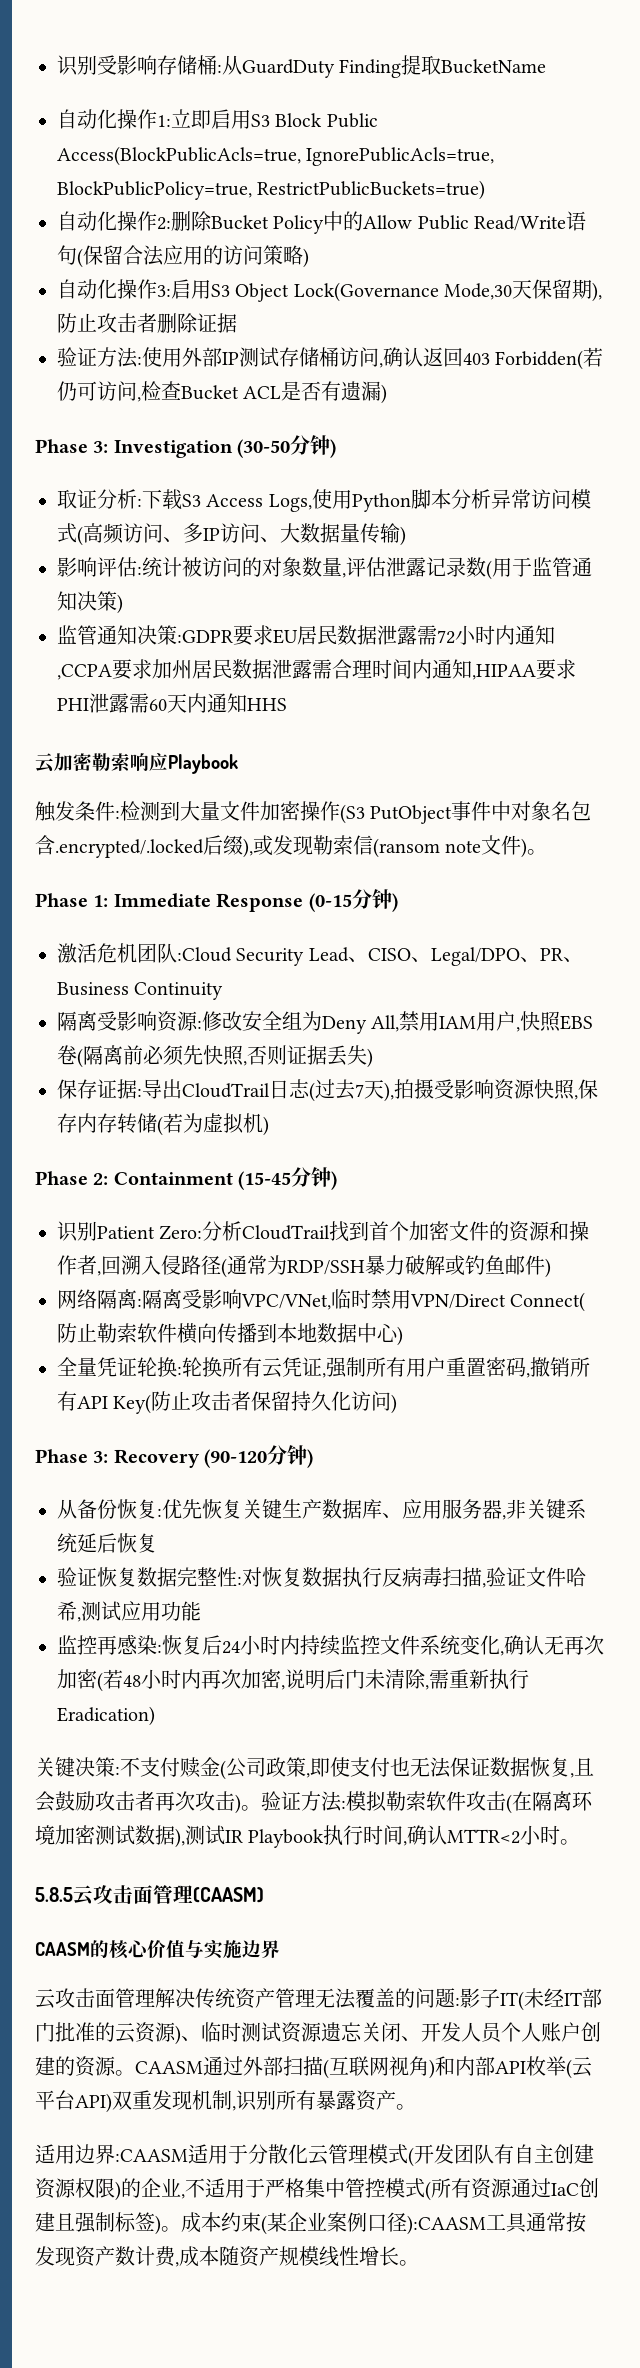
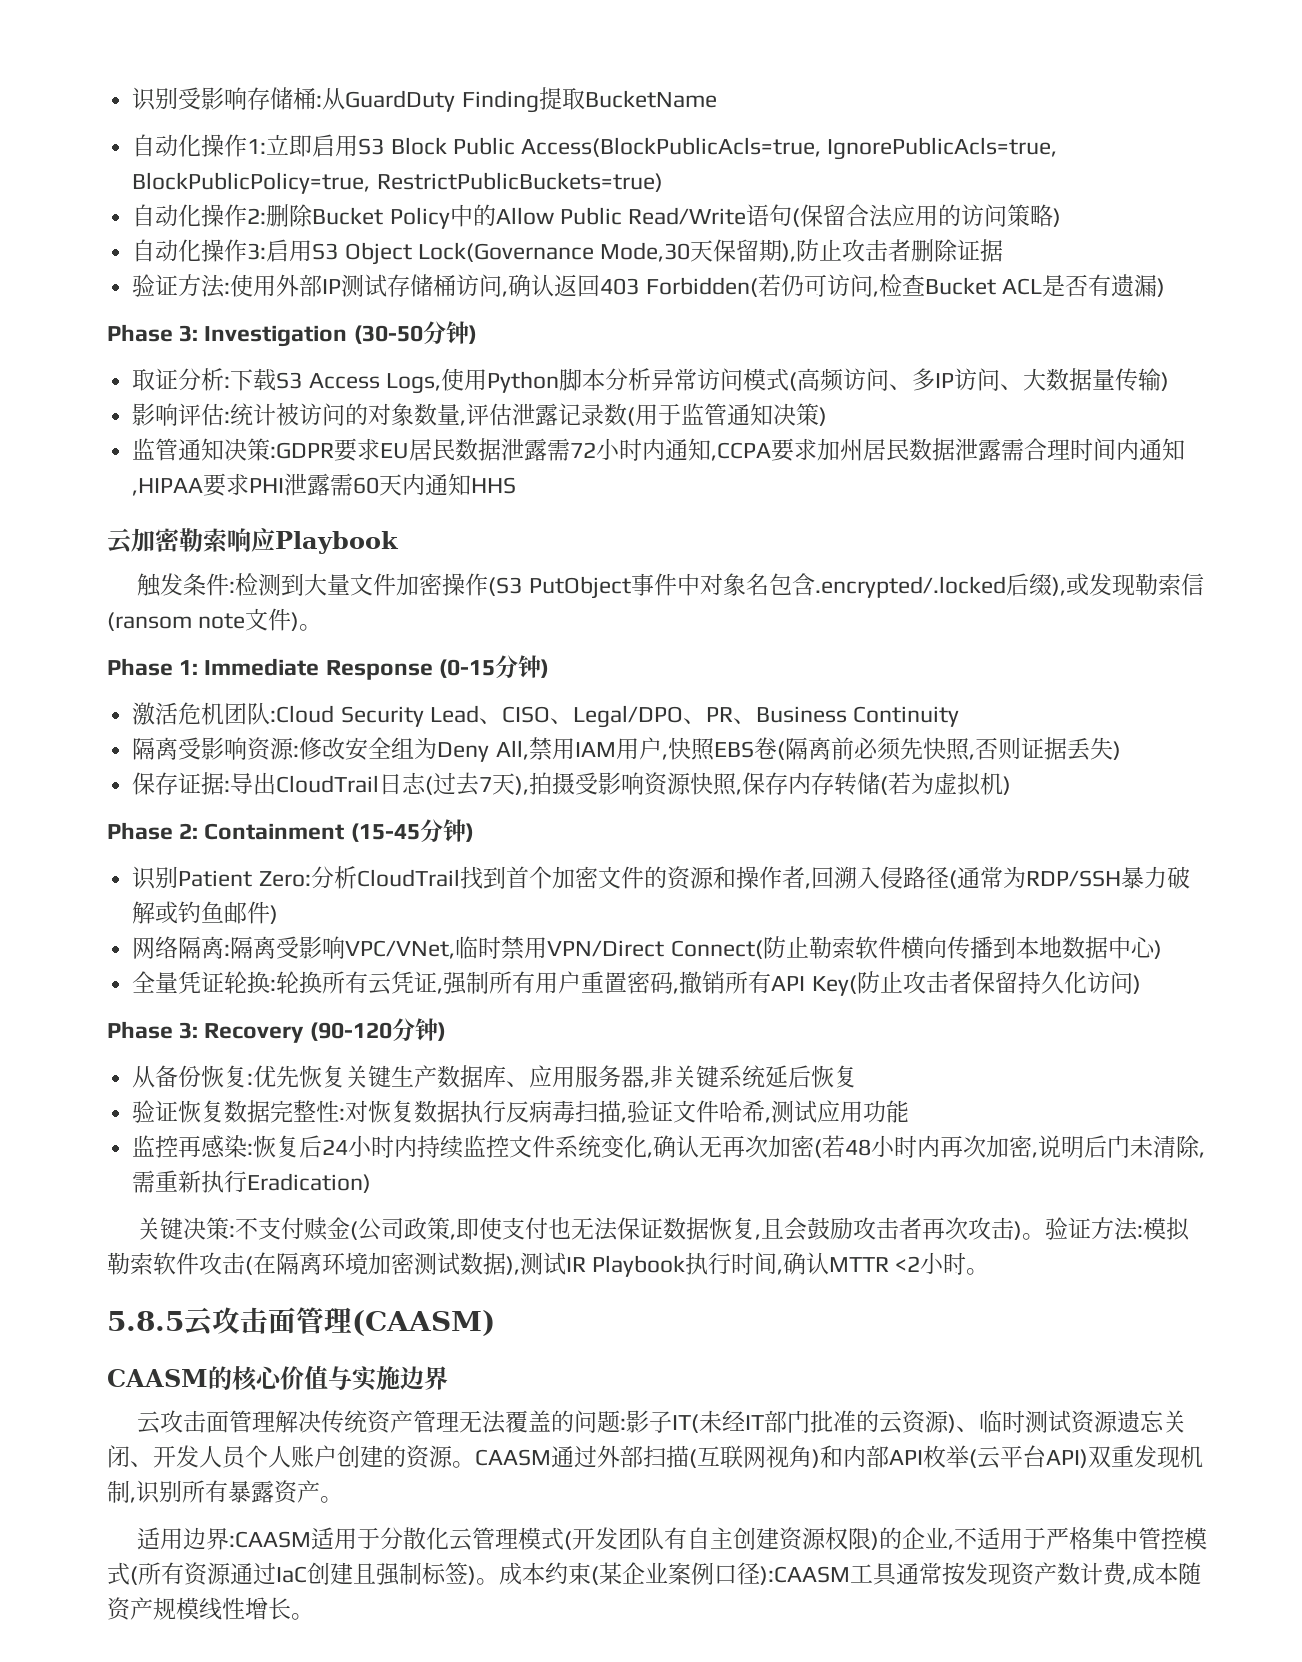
- 验证方法:模拟勒索软件攻击(在隔离环境加密测试数据),测试IR Playbook执行时间,确认MTTR<2小时。
+ 验证方法:模拟勒索软件攻击(在隔离环境加密测试数据),测试IR Playbook执行时间,确认MTTR <2小时。

